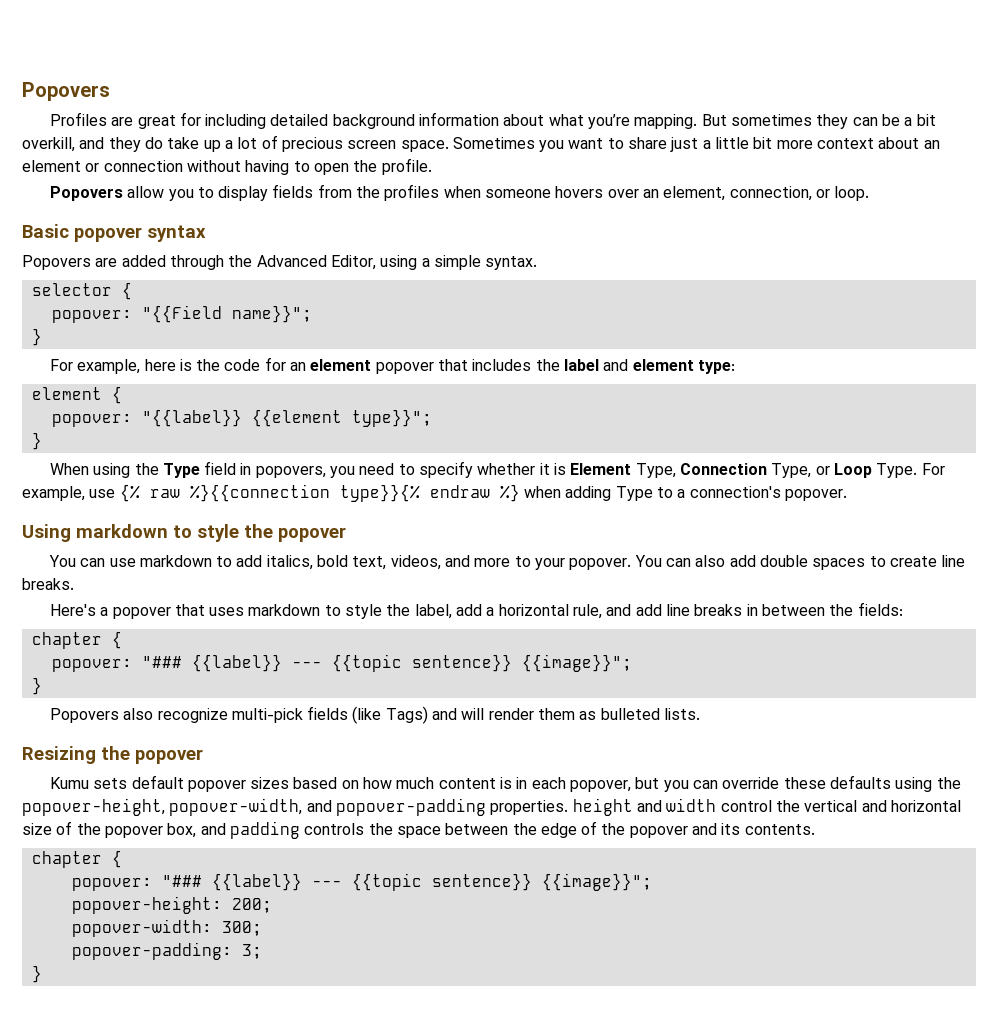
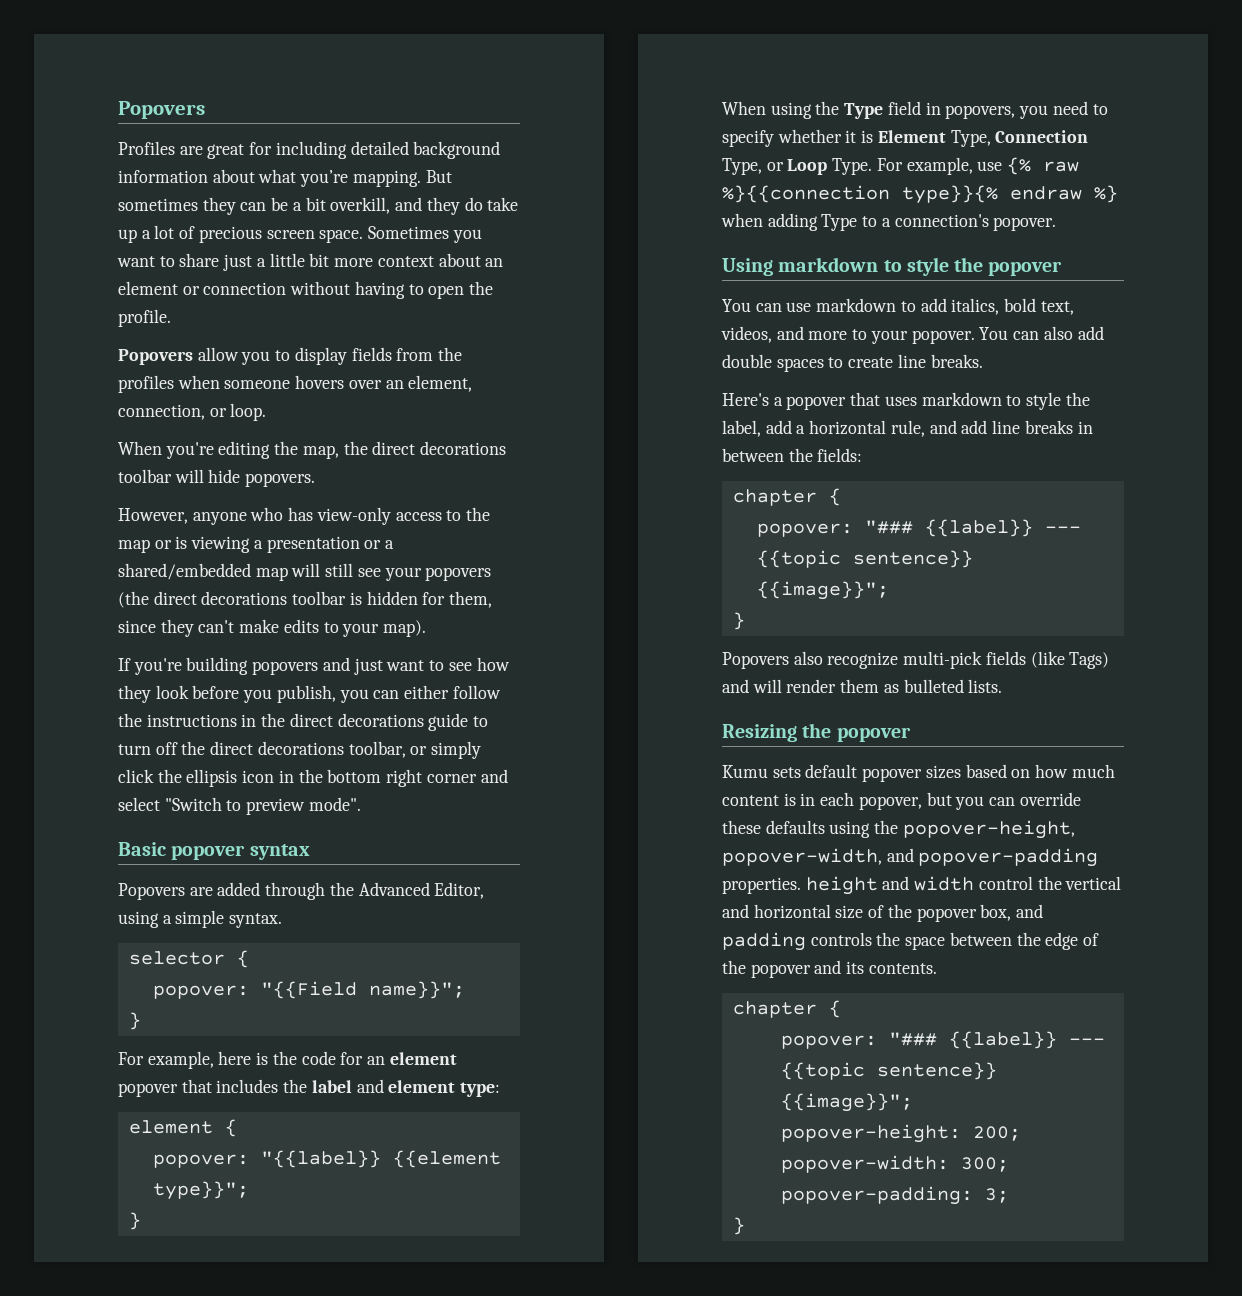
+ When you're editing the map, the direct decorations toolbar will hide popovers.
+ However, anyone who has view-only access to the map or is viewing a presentation or a shared/embedded map will still see your popovers (the direct decorations toolbar is hidden for them, since they can't make edits to your map).
+ If you're building popovers and just want to see how they look before you publish, you can either follow the instructions in the direct decorations guide to turn off the direct decorations toolbar, or simply click the ellipsis icon in the bottom right corner and select "Switch to preview mode".

